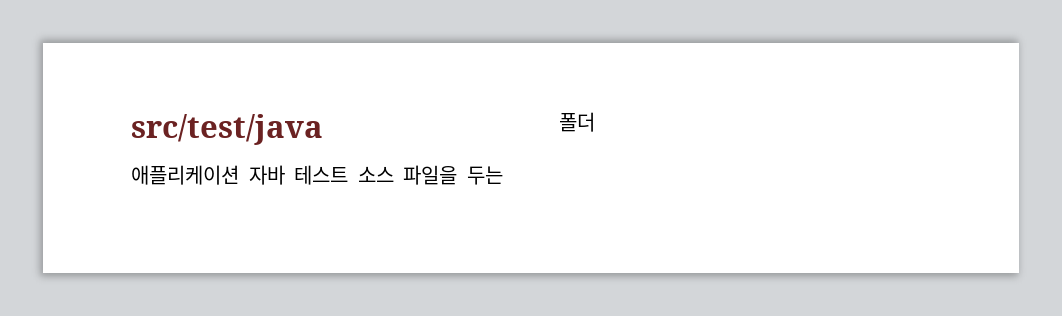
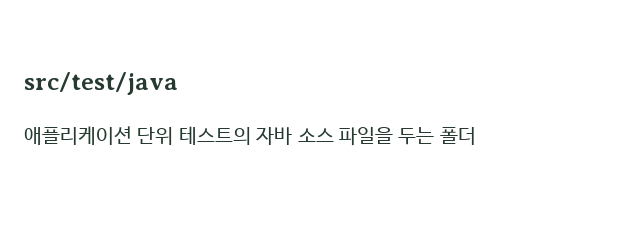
- 애플리케이션 자바 테스트 소스 파일을 두는 폴더
+ 애플리케이션 단위 테스트의 자바 소스 파일을 두는 폴더

